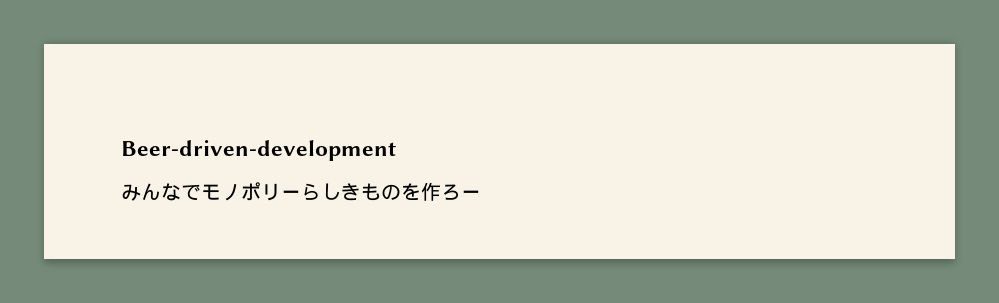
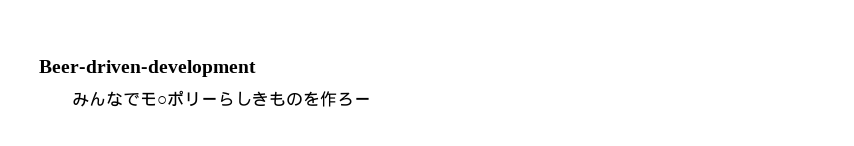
- みんなでモノポリーらしきものを作ろー
+ みんなでモ○ポリーらしきものを作ろー

